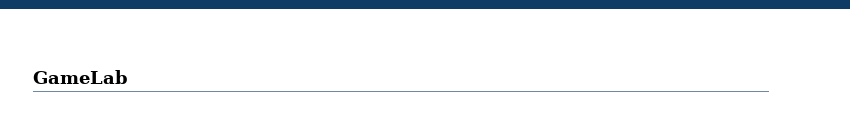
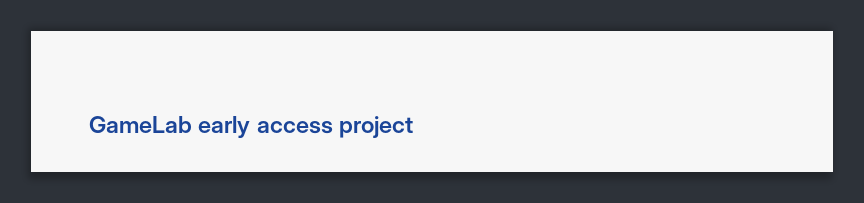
- GameLab
+ GameLab early access project

